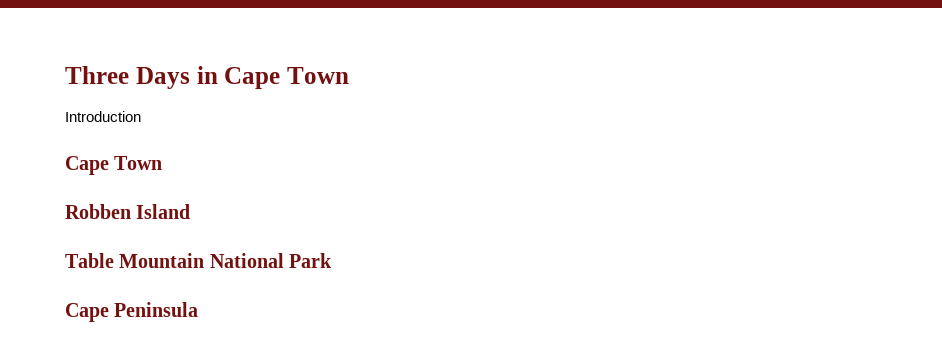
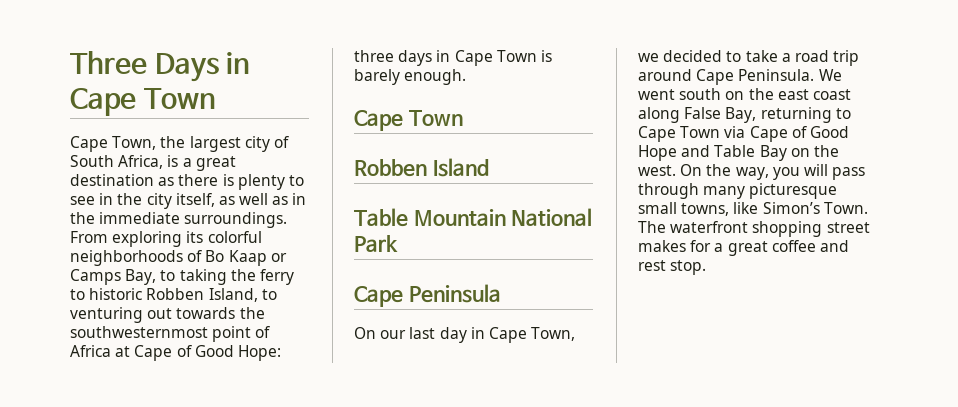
- Introduction
+ Cape Town, the largest city of South Africa, is a great destination as there is plenty to see in the city itself, as well as in the immediate surroundings. From exploring its colorful neighborhoods of Bo Kaap or Camps Bay, to taking the ferry to historic Robben Island, to venturing out towards the southwesternmost point of Africa at Cape of Good Hope: three days in Cape Town is barely enough.
+ On our last day in Cape Town, we decided to take a road trip around Cape Peninsula. We went south on the east coast along False Bay, returning to Cape Town via Cape of Good Hope and Table Bay on the west. On the way, you will pass through many picturesque small towns, like Simon’s Town. The waterfront shopping street makes for a great coffee and rest stop.

